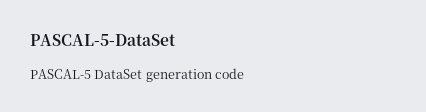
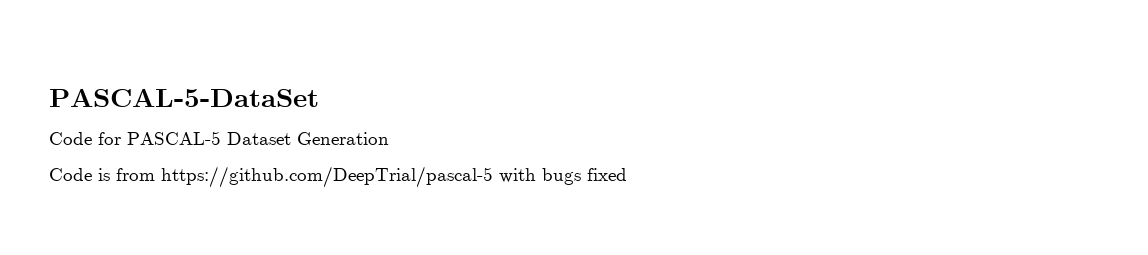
- PASCAL-5 DataSet generation code
+ Code for PASCAL-5 Dataset Generation
+ Code is from https://github.com/DeepTrial/pascal-5 with bugs fixed

